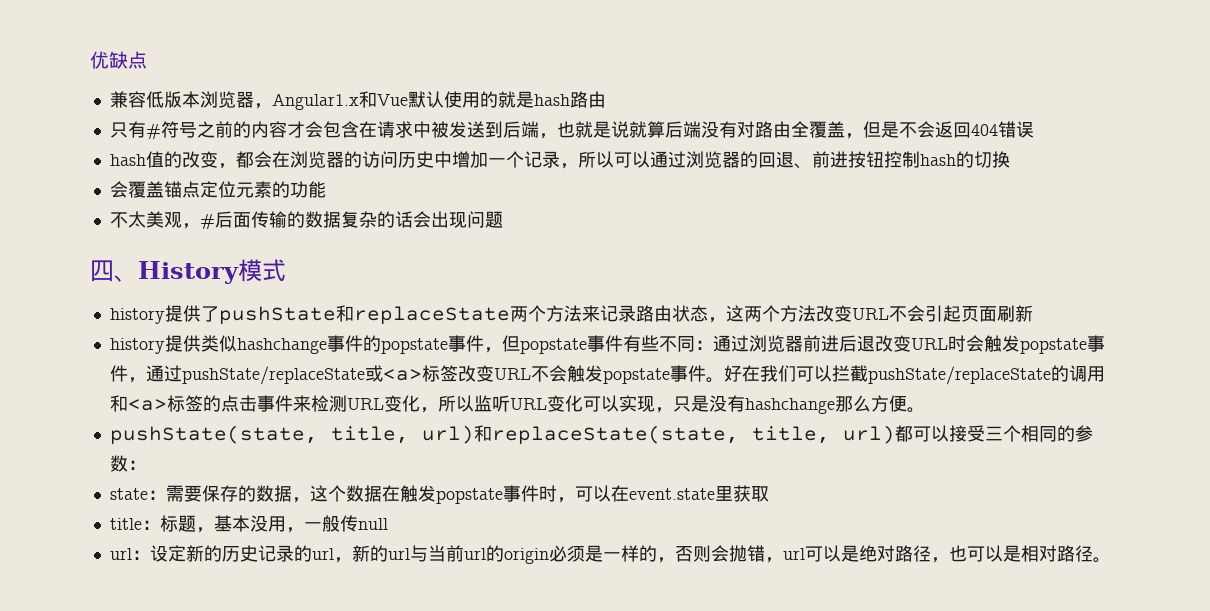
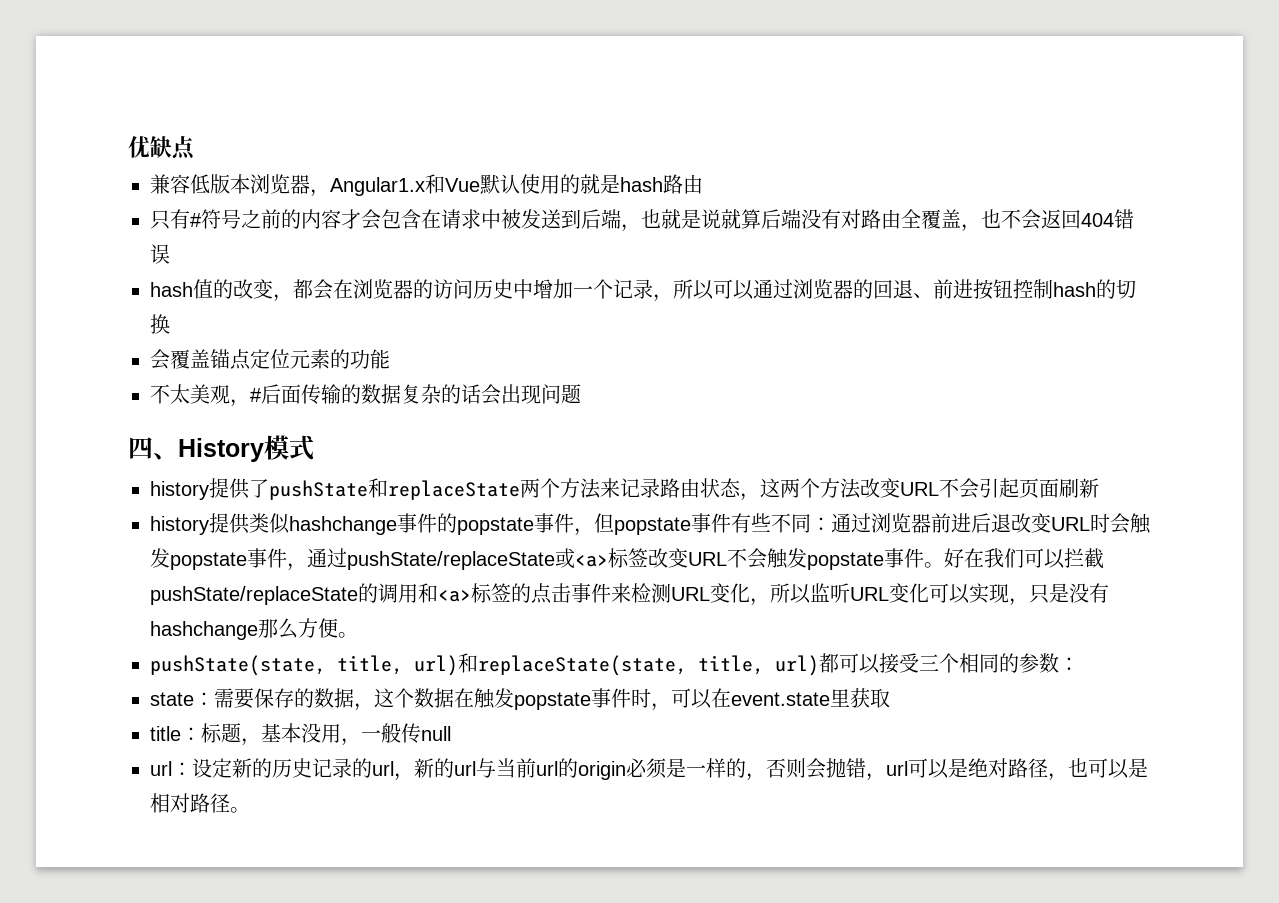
- 只有#符号之前的内容才会包含在请求中被发送到后端，也就是说就算后端没有对路由全覆盖，但是不会返回404错误
+ 只有#符号之前的内容才会包含在请求中被发送到后端，也就是说就算后端没有对路由全覆盖，也不会返回404错误

